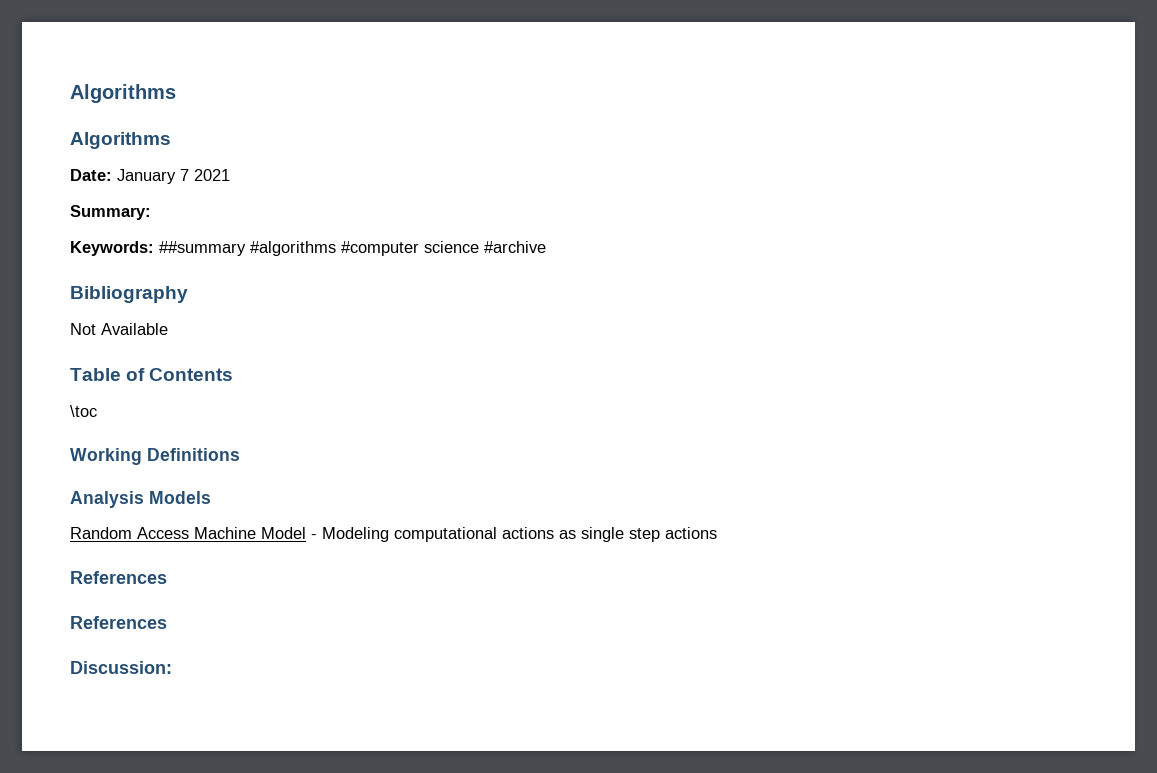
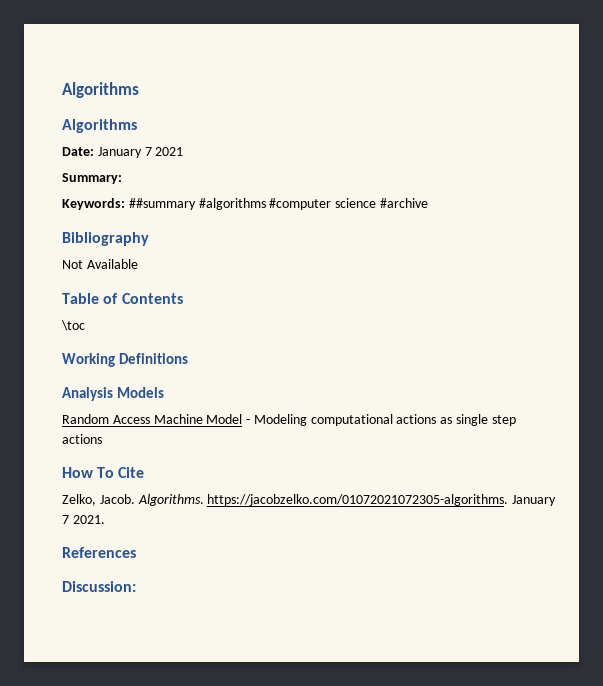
  Random Access Machine Model - Modeling computational actions as single step actions
- References
+ How To Cite
+ Zelko, Jacob. Algorithms. https://jacobzelko.com/01072021072305-algorithms. January 7 2021.

